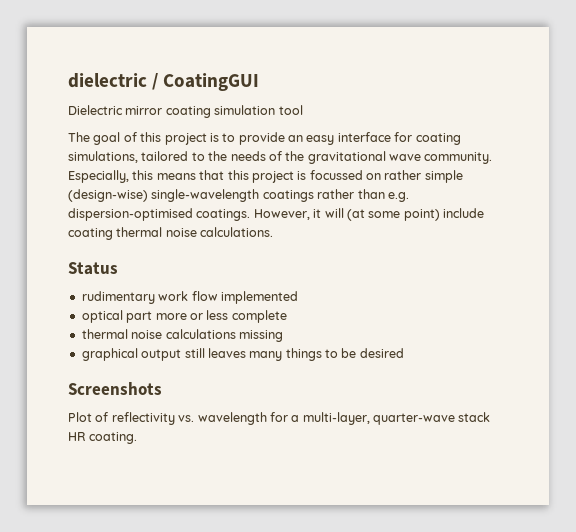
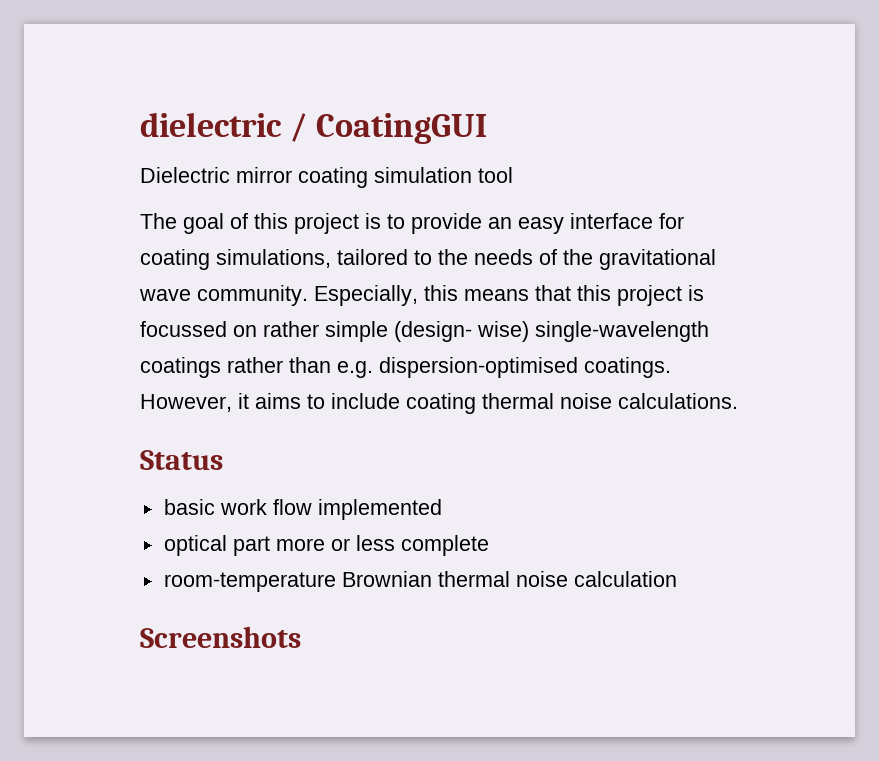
- Especially, this means that this project is focussed on rather simple (design-wise) single-wavelength coatings rather than e.g. dispersion-optimised coatings.
+ Especially, this means that this project is focussed on rather simple (design- wise) single-wavelength coatings rather than e.g. dispersion-optimised coatings.
- However, it will (at some point) include coating thermal noise calculations.
+ However, it aims to include coating thermal noise calculations.
- rudimentary work flow implemented
+ basic work flow implemented
- thermal noise calculations missing
- graphical output still leaves many things to be desired
+ room-temperature Brownian thermal noise calculation
  Screenshots
- Plot of reflectivity vs. wavelength for a multi-layer, quarter-wave stack HR coating.

